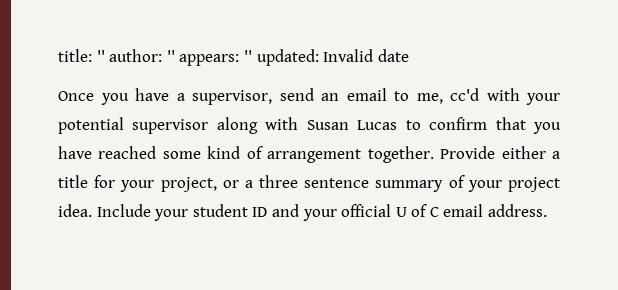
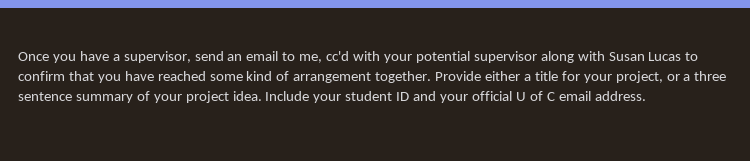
- title: '' author: '' appears: '' updated: Invalid date

